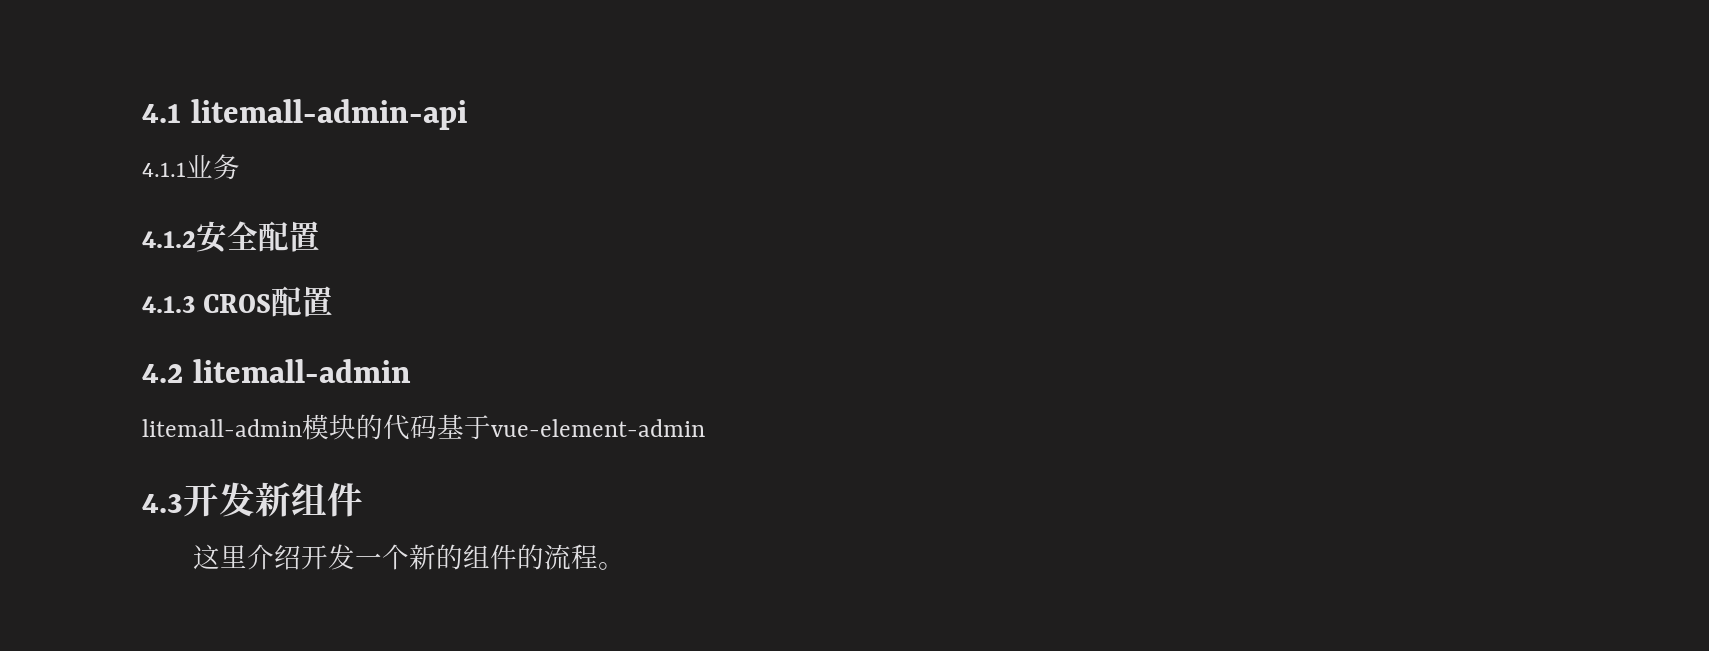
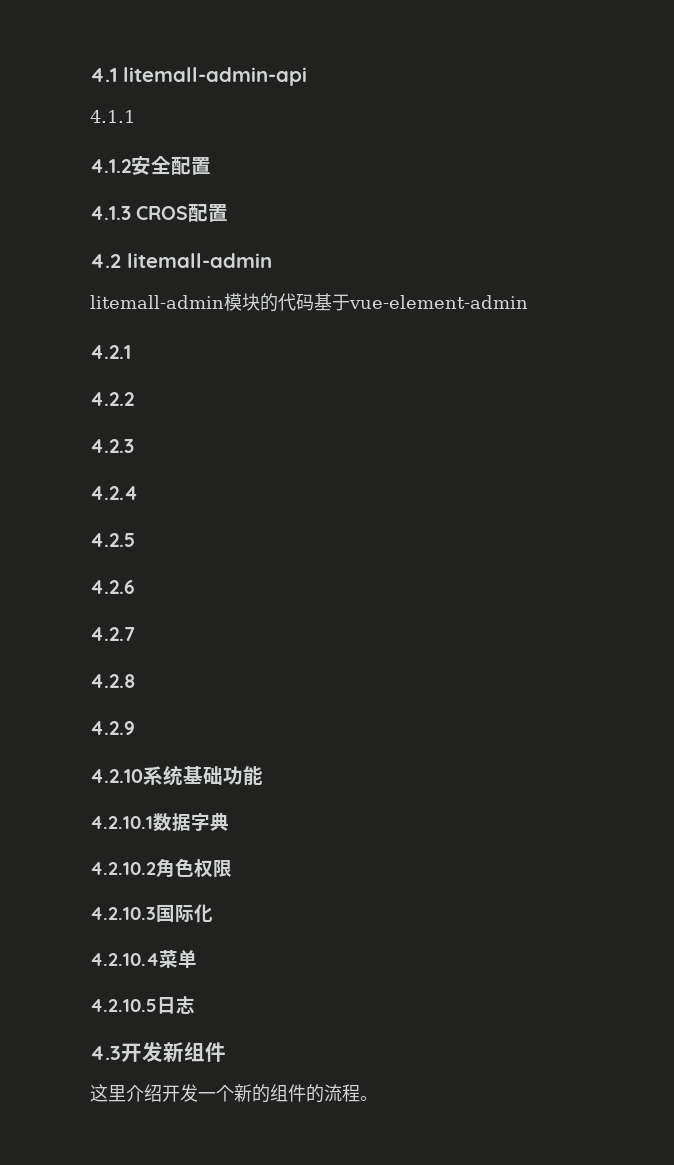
- 4.1.1业务
+ 4.1.1
+ 4.2.1
+ 4.2.2
+ 4.2.3
+ 4.2.4
+ 4.2.5
+ 4.2.6
+ 4.2.7
+ 4.2.8
+ 4.2.9
+ 4.2.10系统基础功能
+ 4.2.10.1数据字典
+ 4.2.10.2角色权限
+ 4.2.10.3国际化
+ 4.2.10.4菜单
+ 4.2.10.5日志

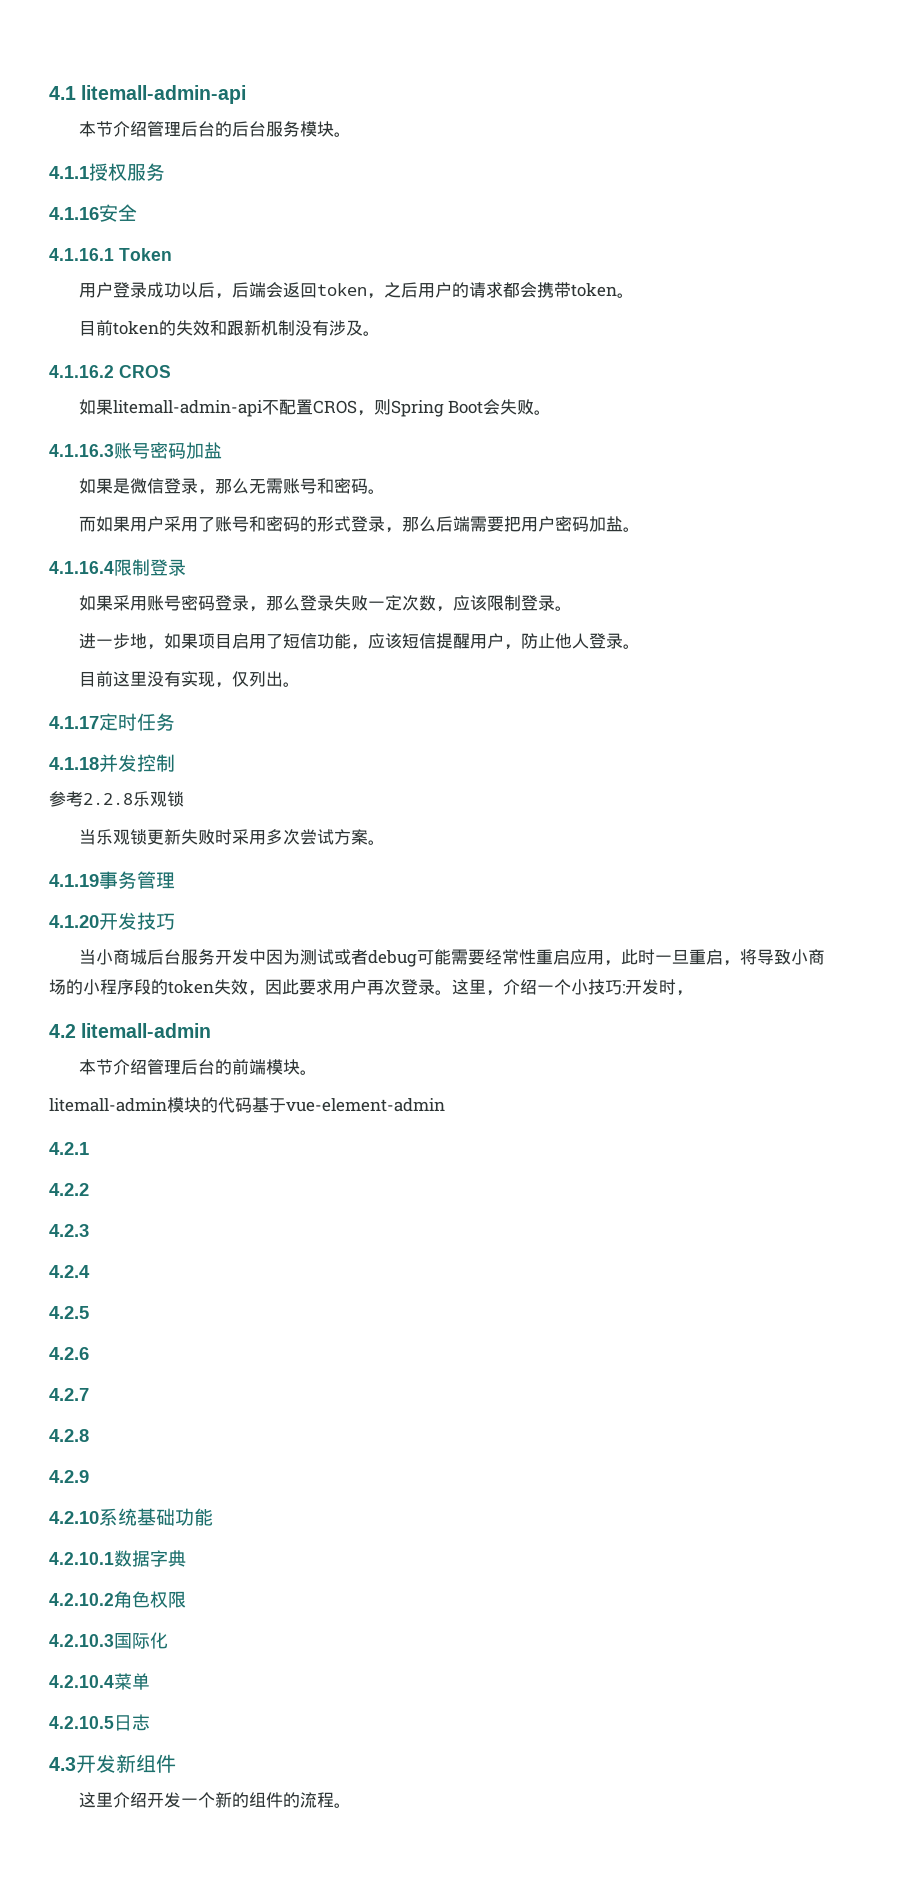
- 4.1.1
- 4.1.2安全配置
- 4.1.3 CROS配置
+ 本节介绍管理后台的后台服务模块。
+ 4.1.1授权服务
+ 4.1.16安全
+ 4.1.16.1 Token
+ 用户登录成功以后，后端会返回token，之后用户的请求都会携带token。
+ 目前token的失效和跟新机制没有涉及。
+ 4.1.16.2 CROS
+ 如果litemall-admin-api不配置CROS，则Spring Boot会失败。
+ 4.1.16.3账号密码加盐
+ 如果是微信登录，那么无需账号和密码。
+ 而如果用户采用了账号和密码的形式登录，那么后端需要把用户密码加盐。
+ 4.1.16.4限制登录
+ 如果采用账号密码登录，那么登录失败一定次数，应该限制登录。
+ 进一步地，如果项目启用了短信功能，应该短信提醒用户，防止他人登录。
+ 目前这里没有实现，仅列出。
+ 4.1.17定时任务
+ 4.1.18并发控制
+ 参考2.2.8乐观锁
+ 当乐观锁更新失败时采用多次尝试方案。
+ 4.1.19事务管理
+ 4.1.20开发技巧
+ 当小商城后台服务开发中因为测试或者debug可能需要经常性重启应用，此时一旦重启，将导致小商场的小程序段的token失效，因此要求用户再次登录。这里，介绍一个小技巧:开发时，
  4.2 litemall-admin
+ 本节介绍管理后台的前端模块。

